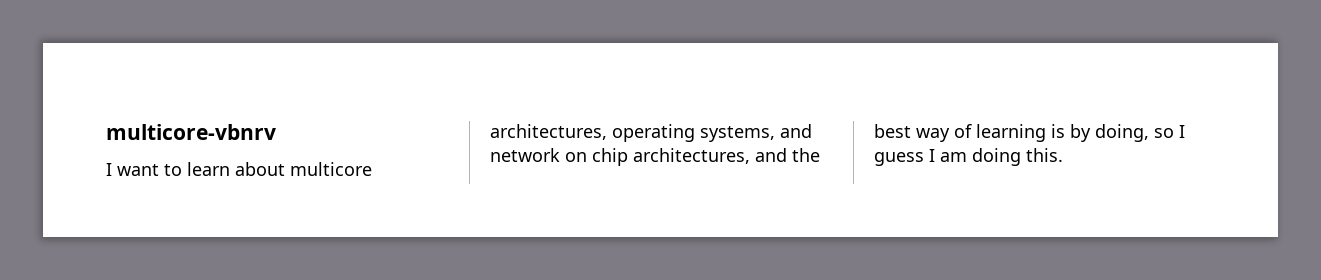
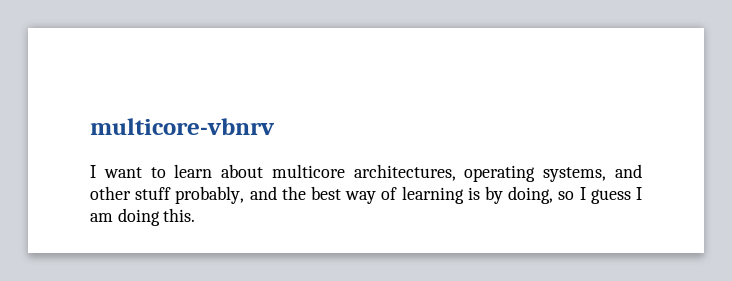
- I want to learn about multicore architectures, operating systems, and network on chip architectures, and the best way of learning is by doing, so I guess I am doing this.
+ I want to learn about multicore architectures, operating systems, and other stuff probably, and the best way of learning is by doing, so I guess I am doing this.

